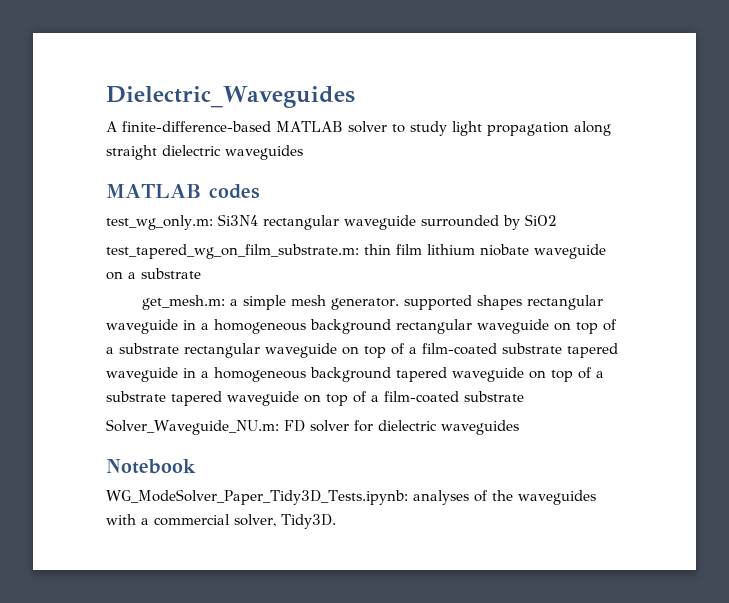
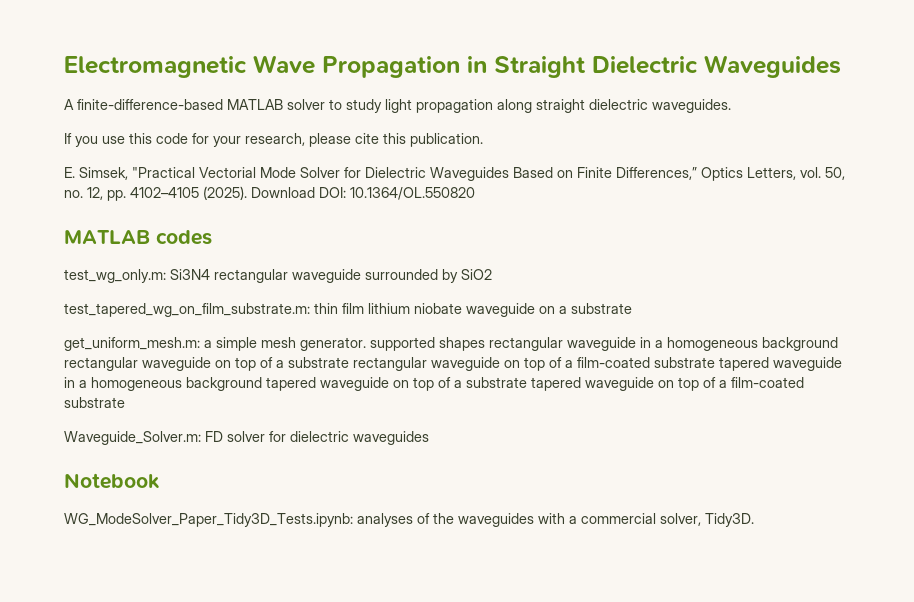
- Dielectric_Waveguides
+ Electromagnetic Wave Propagation in Straight Dielectric Waveguides
- A finite-difference-based MATLAB solver to study light propagation along straight dielectric waveguides
+ A finite-difference-based MATLAB solver to study light propagation along straight dielectric waveguides.
+ If you use this code for your research, please cite this publication.
+ E. Simsek, "Practical Vectorial Mode Solver for Dielectric Waveguides Based on Finite Differences,” Optics Letters, vol. 50, no. 12, pp. 4102–4105 (2025). Download DOI: 10.1364/OL.550820
- get_mesh.m: a simple mesh generator. supported shapes rectangular waveguide in a homogeneous background rectangular waveguide on top of a substrate rectangular waveguide on top of a film-coated substrate tapered waveguide in a homogeneous background tapered waveguide on top of a substrate tapered waveguide on top of a film-coated substrate
+ get_uniform_mesh.m: a simple mesh generator. supported shapes rectangular waveguide in a homogeneous background rectangular waveguide on top of a substrate rectangular waveguide on top of a film-coated substrate tapered waveguide in a homogeneous background tapered waveguide on top of a substrate tapered waveguide on top of a film-coated substrate
- Solver_Waveguide_NU.m: FD solver for dielectric waveguides
+ Waveguide_Solver.m: FD solver for dielectric waveguides

